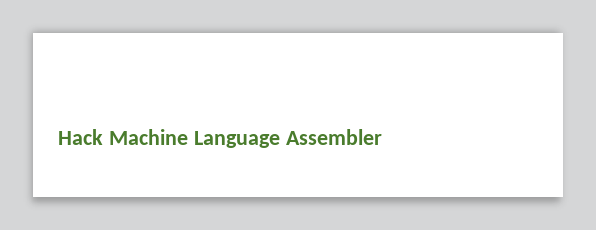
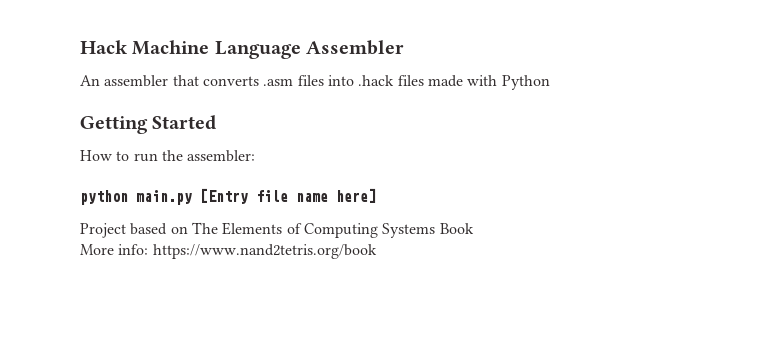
+ An assembler that converts .asm files into .hack files made with Python
+ Getting Started
+ How to run the assembler:
+ python main.py [Entry file name here]
+ Project based on The Elements of Computing Systems Book
+ More info: https://www.nand2tetris.org/book

